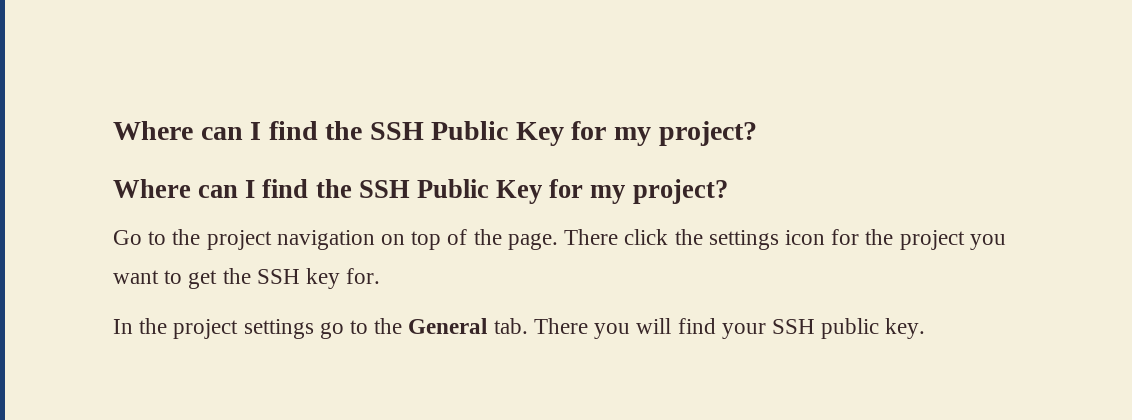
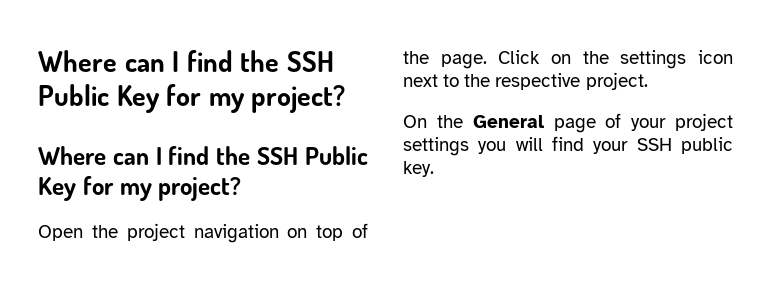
- Go to the project navigation on top of the page.
+ Open the project navigation on top of the page.
- There click the settings icon for the project you want to get the SSH key for.
- In the project settings go to the General tab. There you will find your SSH public key.
+ Click on the settings icon next to the respective project.
+ On the General page of your project settings you will find your SSH public key.

